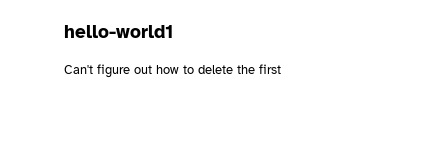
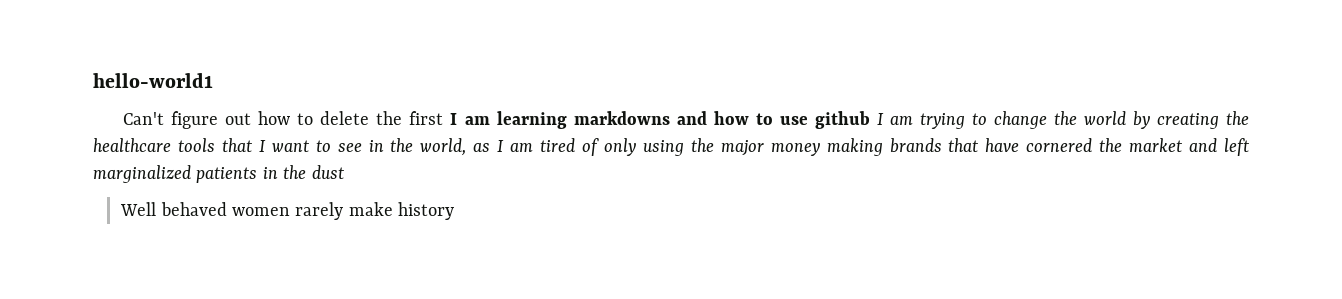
- Can't figure out how to delete the first
+ Can't figure out how to delete the first I am learning markdowns and how to use github I am trying to change the world by creating the healthcare tools that I want to see in the world, as I am tired of only using the major money making brands that have cornered the market and left marginalized patients in the dust
+ Well behaved women rarely make history

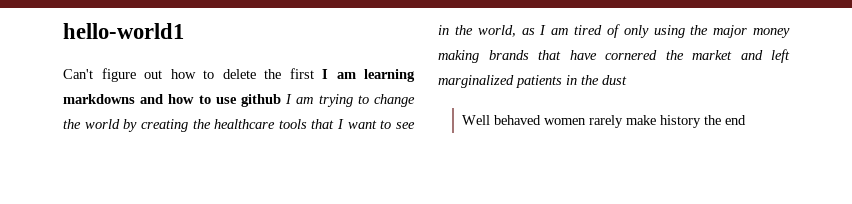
- Well behaved women rarely make history
+ Well behaved women rarely make history the end

